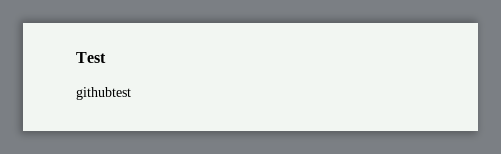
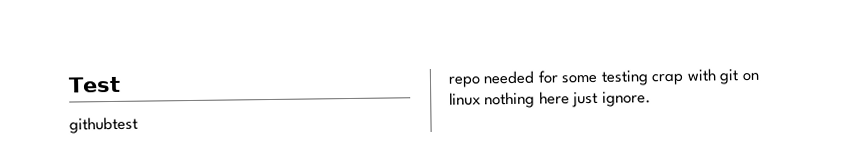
+ repo needed for some testing crap with git on linux nothing here just ignore.

